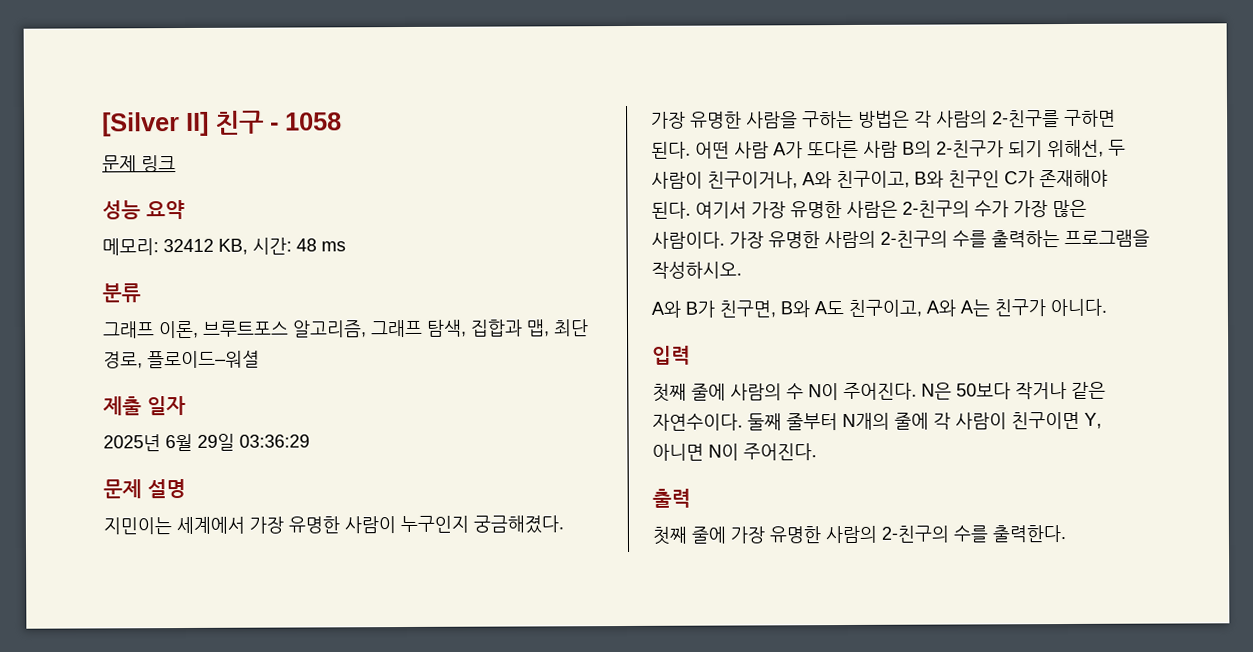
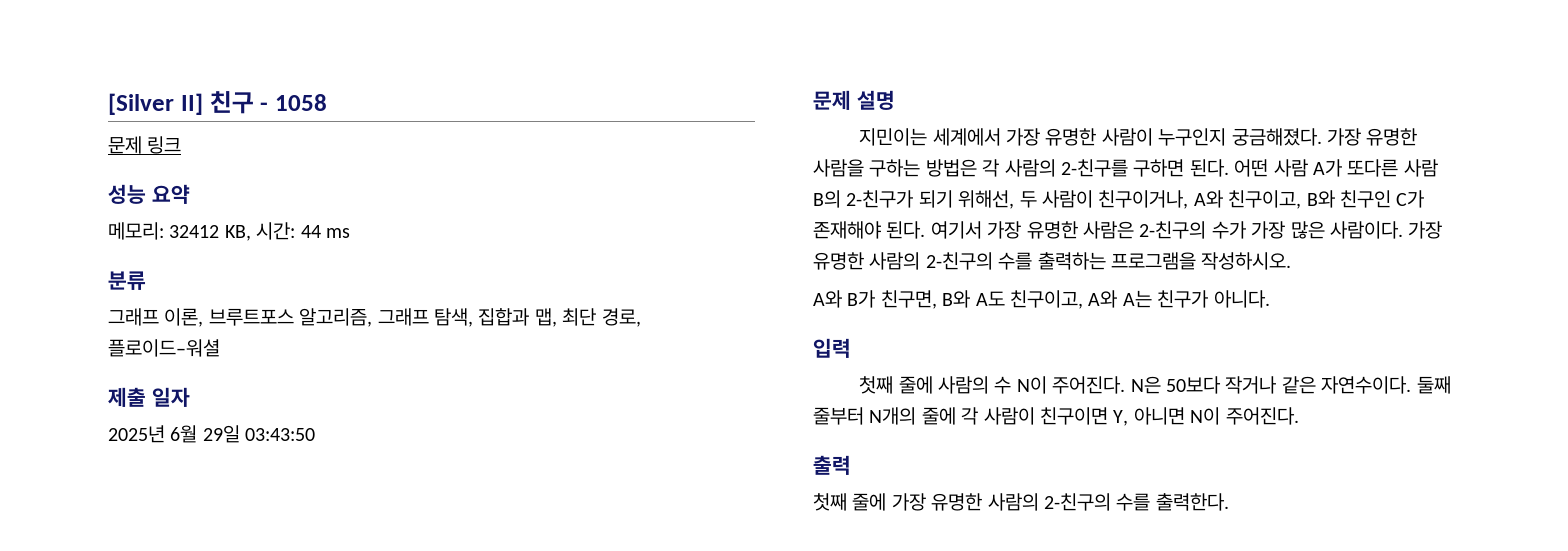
- 메모리: 32412 KB, 시간: 48 ms
+ 메모리: 32412 KB, 시간: 44 ms
- 2025년 6월 29일 03:36:29
+ 2025년 6월 29일 03:43:50

